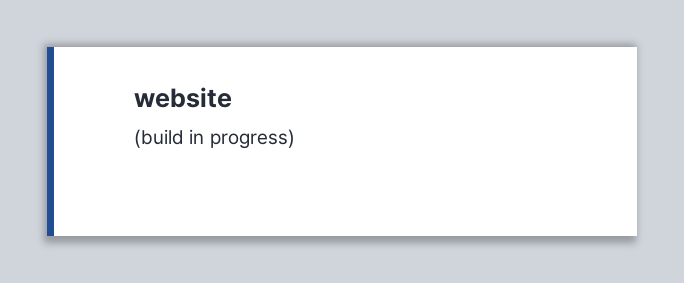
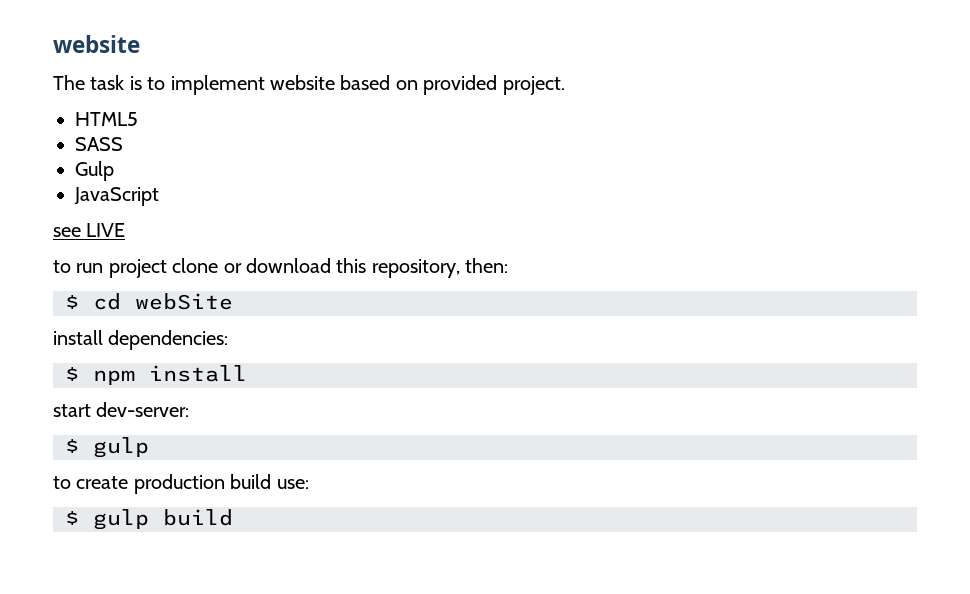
- (build in progress)
+ The task is to implement website based on provided project.
+ HTML5
+ SASS
+ Gulp
+ JavaScript
+ see LIVE
+ to run project clone or download this repository, then:
+ $ cd webSite
+ install dependencies:
+ $ npm install
+ start dev-server:
+ $ gulp
+ to create production build use:
+ $ gulp build

